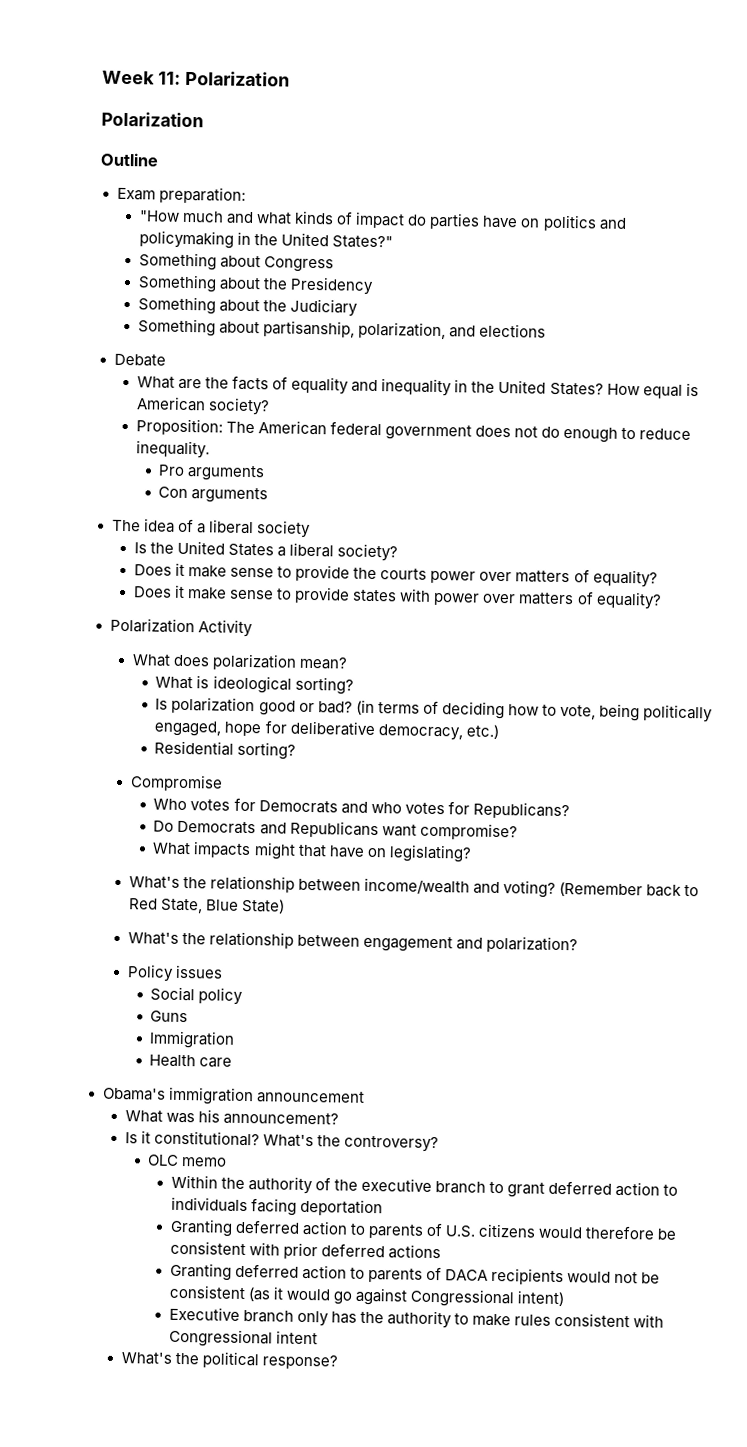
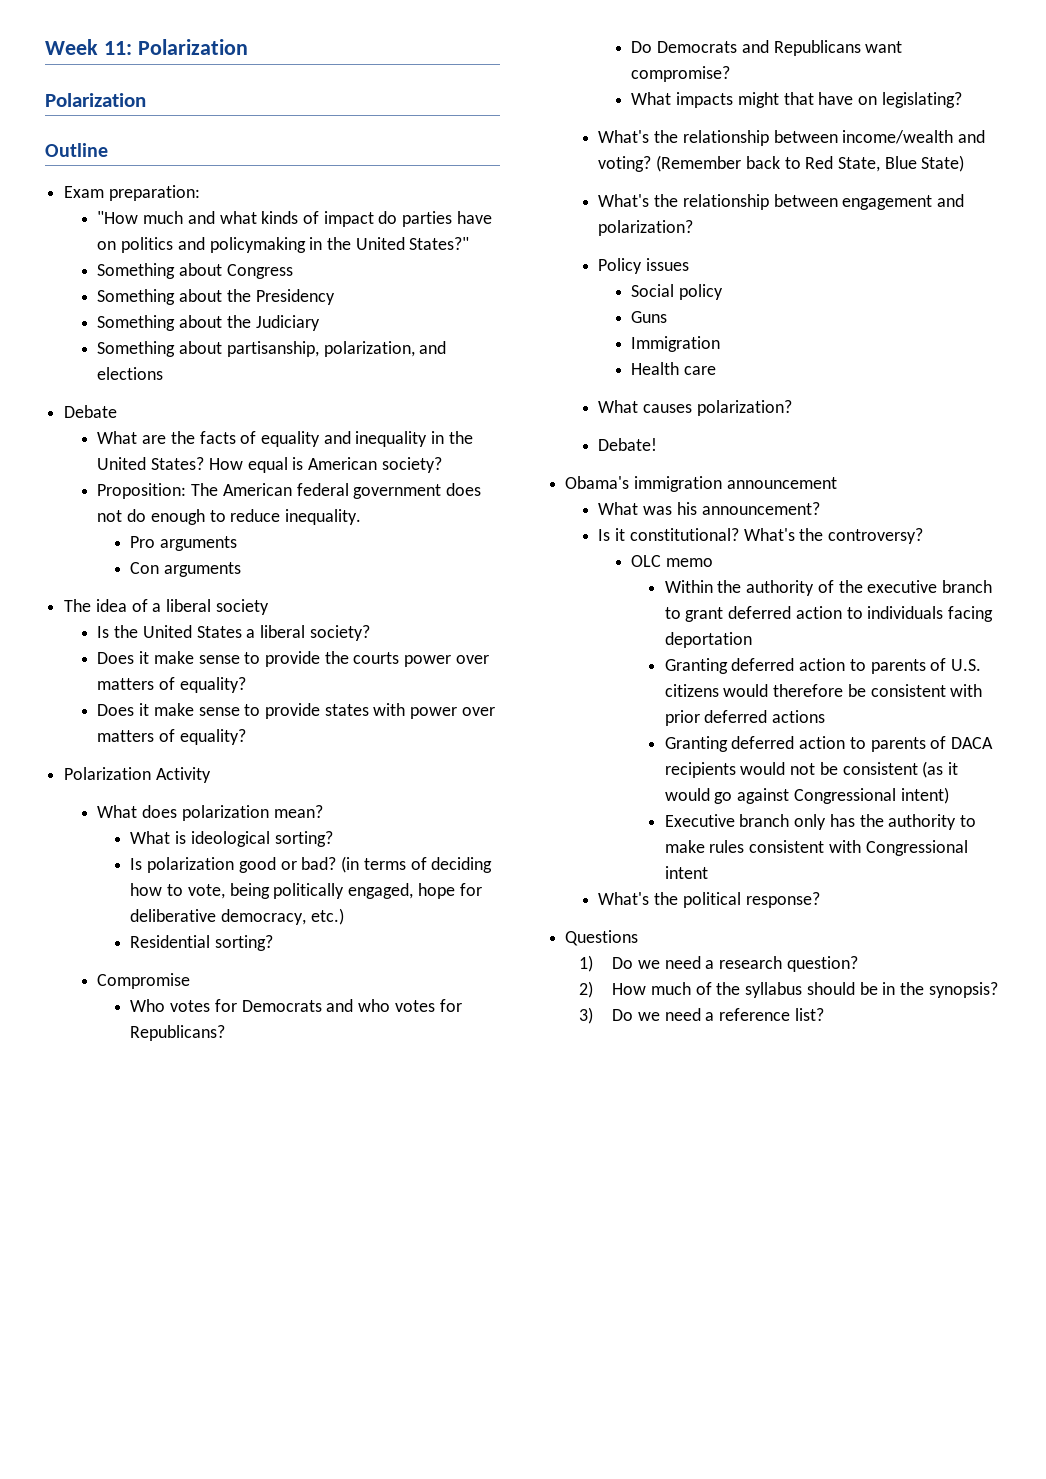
+ What causes polarization?
+ Debate!
+ Questions
+ 1) Do we need a research question?
+ 2) How much of the syllabus should be in the synopsis?
+ 3) Do we need a reference list?

